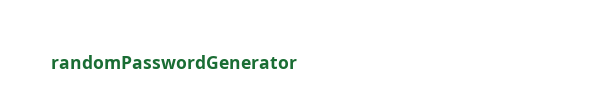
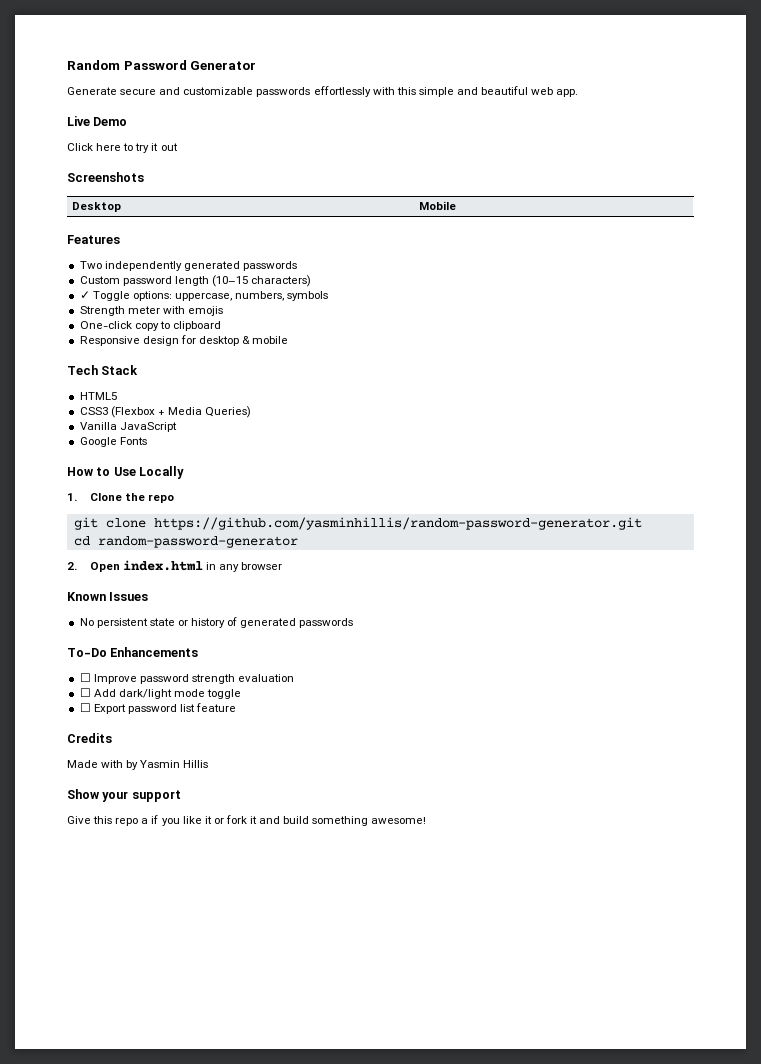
- randomPasswordGenerator
+ Random Password Generator
+ Generate secure and customizable passwords effortlessly with this simple and beautiful web app.
+ Live Demo
+ Click here to try it out
+ Screenshots
+ Desktop | Mobile
+ Features
+ Two independently generated passwords
+ Custom password length (10–15 characters)
+ ✓ Toggle options: uppercase, numbers, symbols
+ Strength meter with emojis
+ One-click copy to clipboard
+ Responsive design for desktop & mobile
+ Tech Stack
+ HTML5
+ CSS3 (Flexbox + Media Queries)
+ Vanilla JavaScript
+ Google Fonts
+ How to Use Locally
+ 1. Clone the repo
+ git clone https://github.com/yasminhillis/random-password-generator.git
+ cd random-password-generator
+ 2. Open index.html in any browser
+ Known Issues
+ No persistent state or history of generated passwords
+ To-Do Enhancements
+ ☐ Improve password strength evaluation
+ ☐ Add dark/light mode toggle
+ ☐ Export password list feature
+ Credits
+ Made with by Yasmin Hillis
+ Show your support
+ Give this repo a if you like it or fork it and build something awesome!

